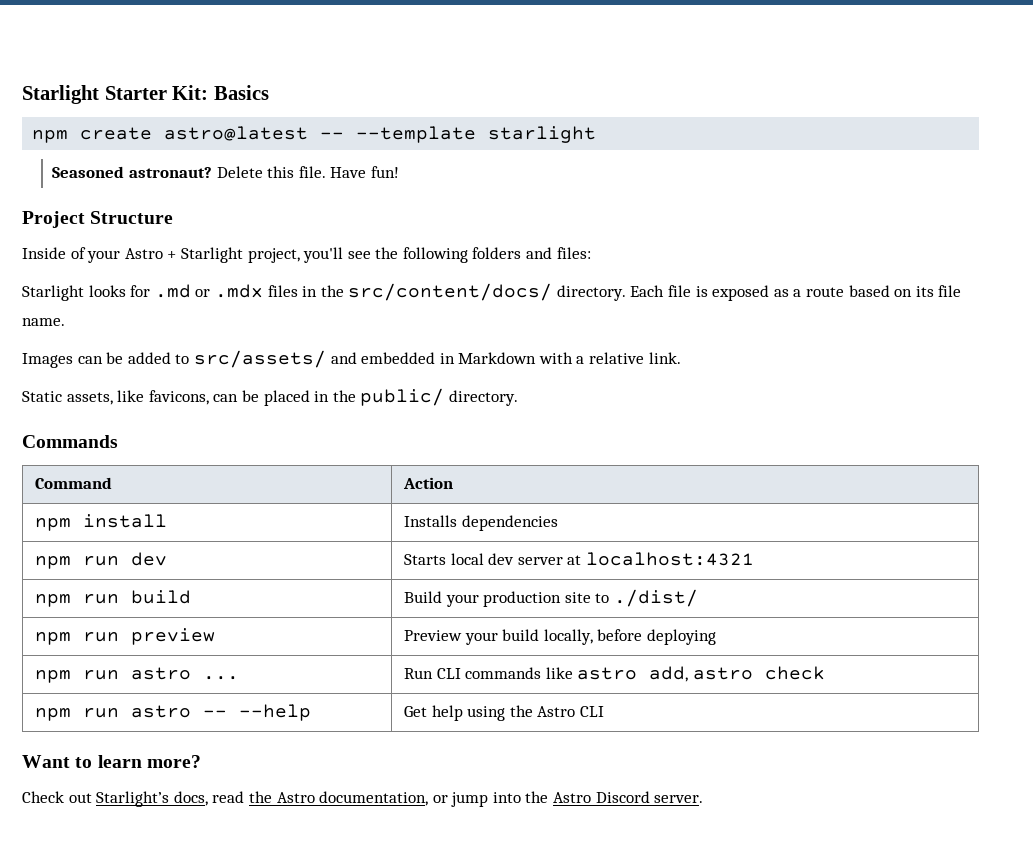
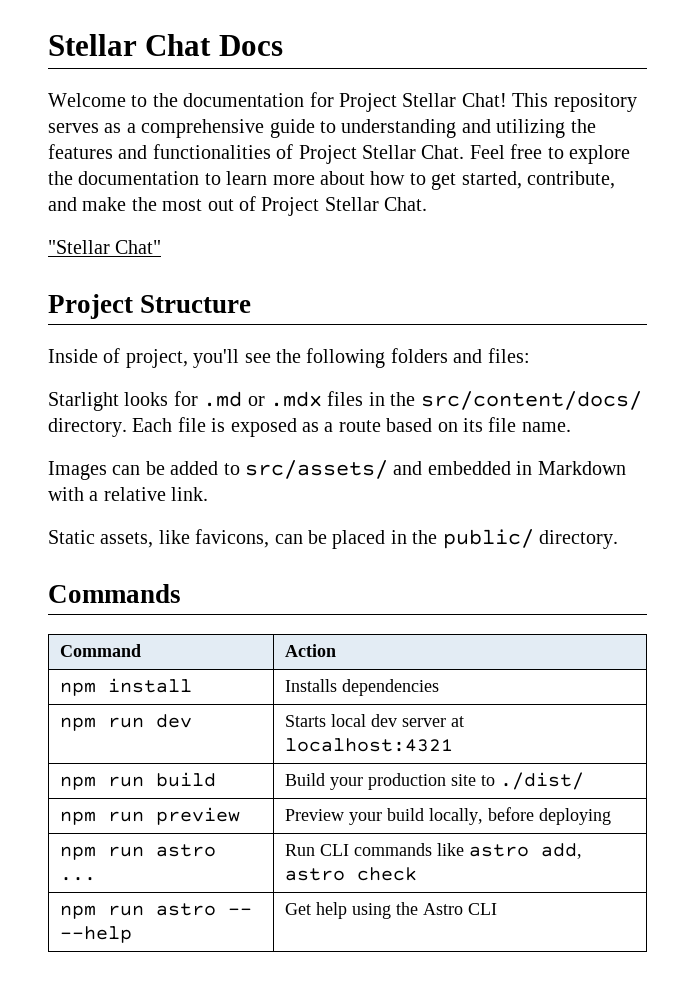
- Starlight Starter Kit: Basics
- npm create astro@latest -- --template starlight
- Seasoned astronaut? Delete this file. Have fun!
+ Stellar Chat Docs
+ Welcome to the documentation for Project Stellar Chat! This repository serves as a comprehensive guide to understanding and utilizing the features and functionalities of Project Stellar Chat. Feel free to explore the documentation to learn more about how to get started, contribute, and make the most out of Project Stellar Chat.
+ "Stellar Chat"
- Inside of your Astro + Starlight project, you'll see the following folders and files:
+ Inside of project, you'll see the following folders and files:
- Want to learn more?
- Check out Starlight’s docs, read the Astro documentation, or jump into the Astro Discord server.

